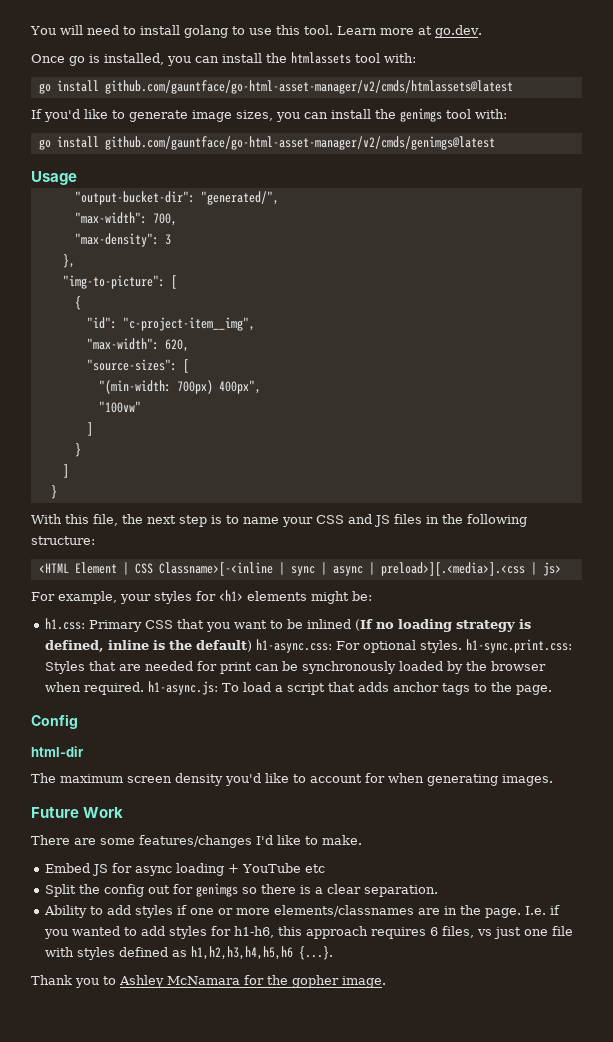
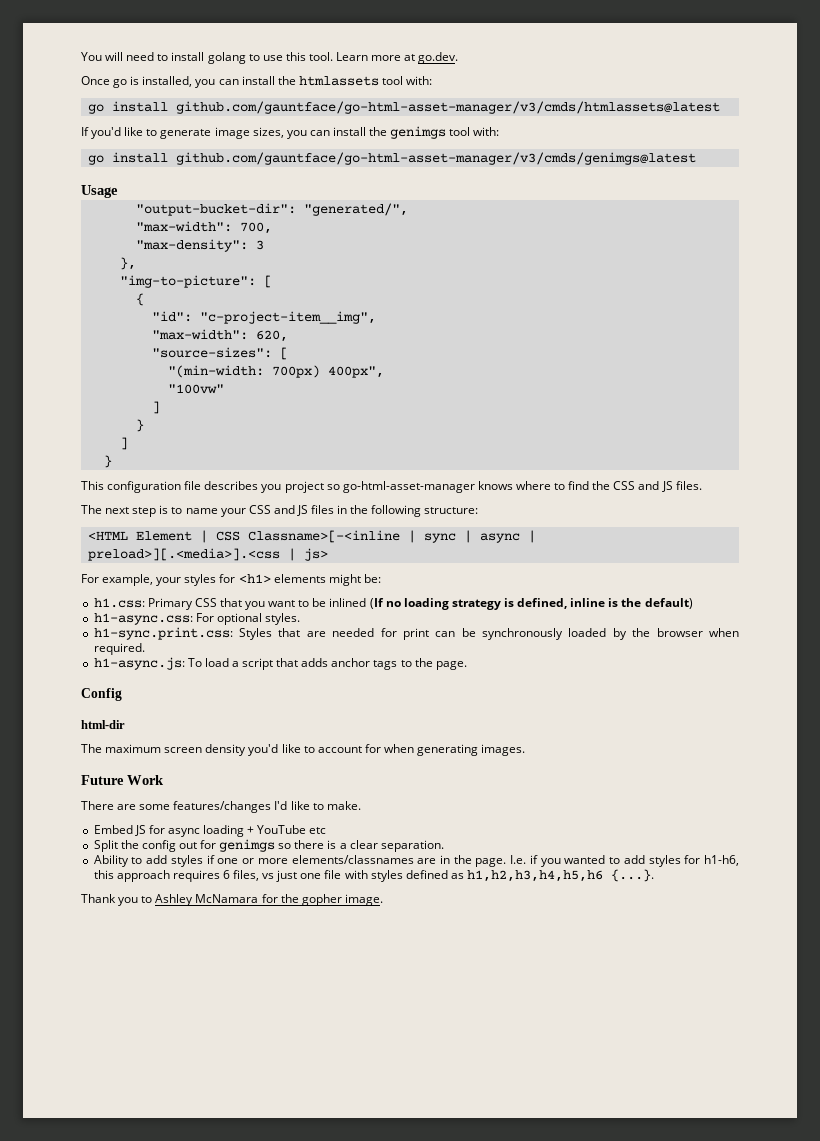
- go install github.com/gauntface/go-html-asset-manager/v2/cmds/htmlassets@latest
+ go install github.com/gauntface/go-html-asset-manager/v3/cmds/htmlassets@latest
- go install github.com/gauntface/go-html-asset-manager/v2/cmds/genimgs@latest
+ go install github.com/gauntface/go-html-asset-manager/v3/cmds/genimgs@latest
- With this file, the next step is to name your CSS and JS files in the following structure:
+ This configuration file describes you project so go-html-asset-manager knows where to find the CSS and JS files.
+ The next step is to name your CSS and JS files in the following structure:
- h1.css: Primary CSS that you want to be inlined (If no loading strategy is defined, inline is the default) h1-async.css: For optional styles. h1-sync.print.css: Styles that are needed for print can be synchronously loaded by the browser when required. h1-async.js: To load a script that adds anchor tags to the page.
+ h1.css: Primary CSS that you want to be inlined (If no loading strategy is defined, inline is the default)
+ h1-async.css: For optional styles.
+ h1-sync.print.css: Styles that are needed for print can be synchronously loaded by the browser when required.
+ h1-async.js: To load a script that adds anchor tags to the page.

